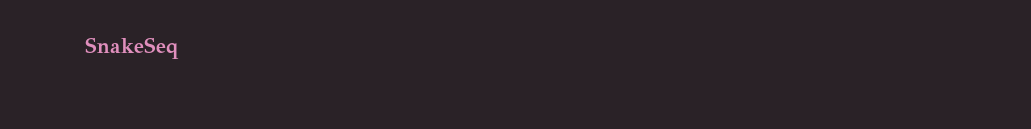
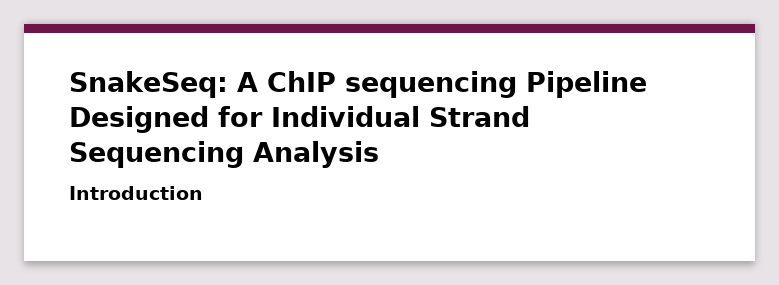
- SnakeSeq
+ SnakeSeq: A ChIP sequencing Pipeline Designed for Individual Strand Sequencing Analysis
+ Introduction

